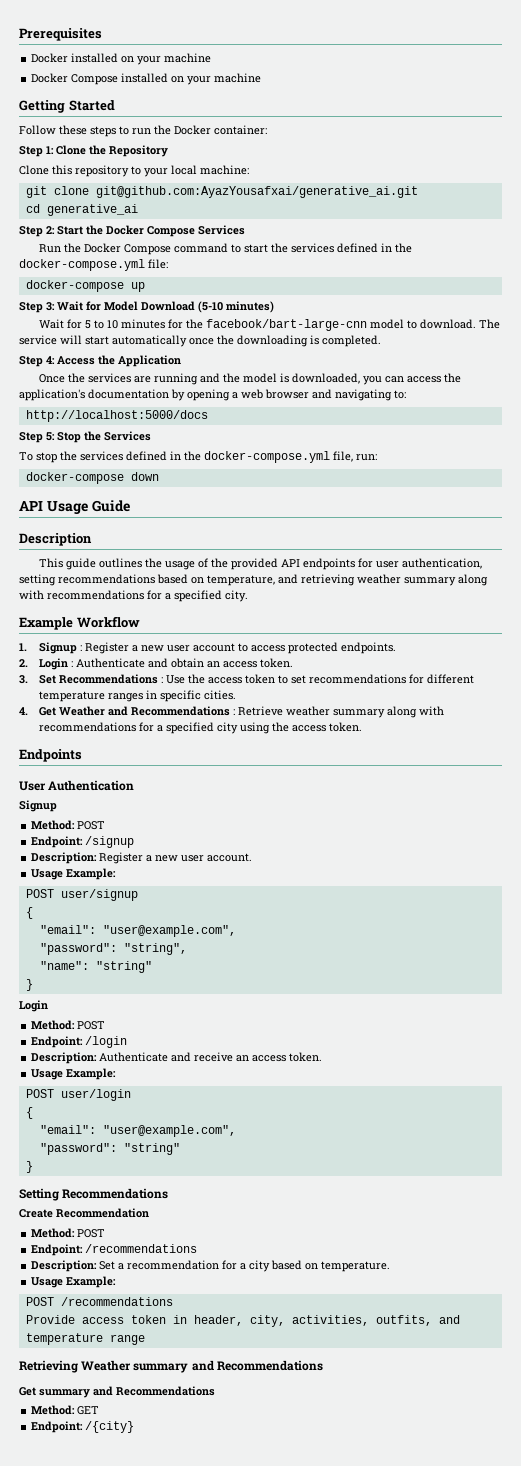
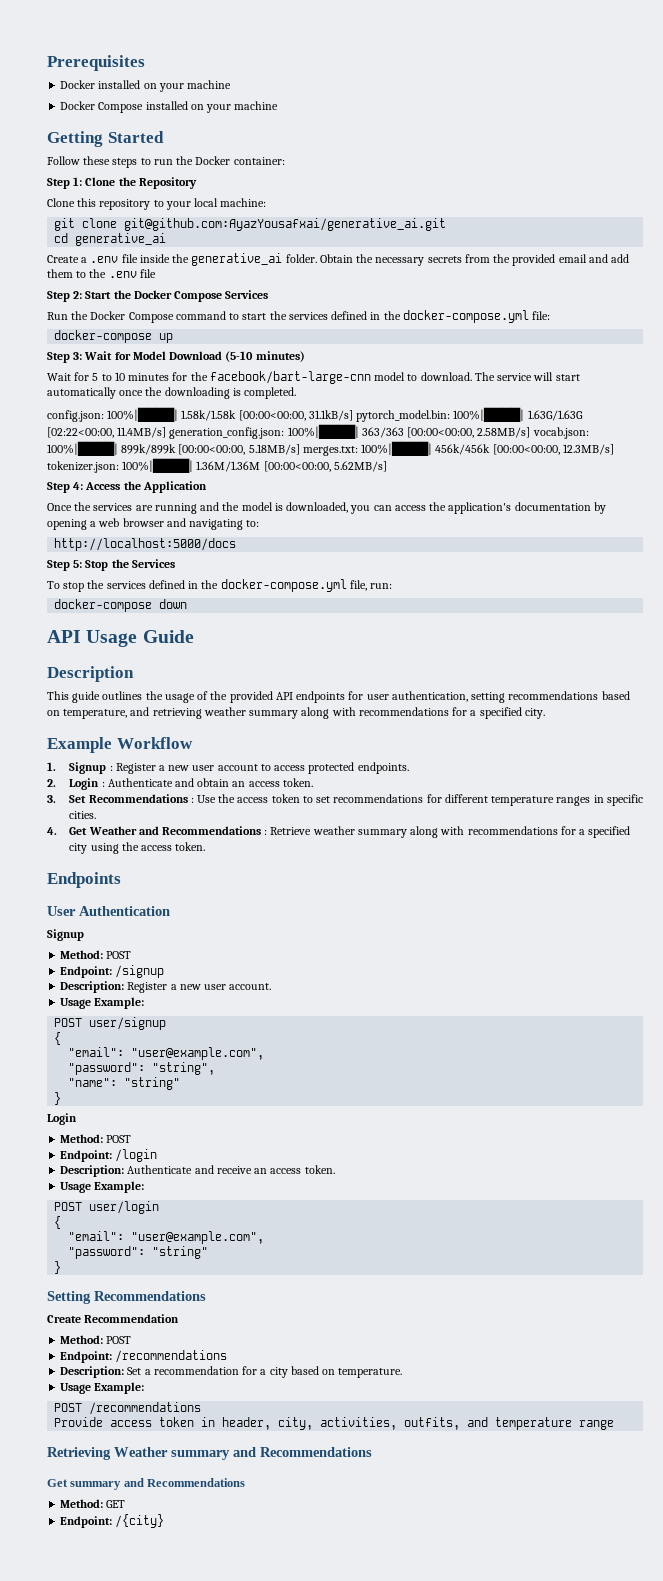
+ Create a .env file inside the generative_ai folder. Obtain the necessary secrets from the provided email and add them to the .env file
+ config.json: 100%|████| 1.58k/1.58k [00:00<00:00, 31.1kB/s] pytorch_model.bin: 100%|████| 1.63G/1.63G [02:22<00:00, 11.4MB/s] generation_config.json: 100%|████| 363/363 [00:00<00:00, 2.58MB/s] vocab.json: 100%|████| 899k/899k [00:00<00:00, 5.18MB/s] merges.txt: 100%|████| 456k/456k [00:00<00:00, 12.3MB/s] tokenizer.json: 100%|████| 1.36M/1.36M [00:00<00:00, 5.62MB/s]

